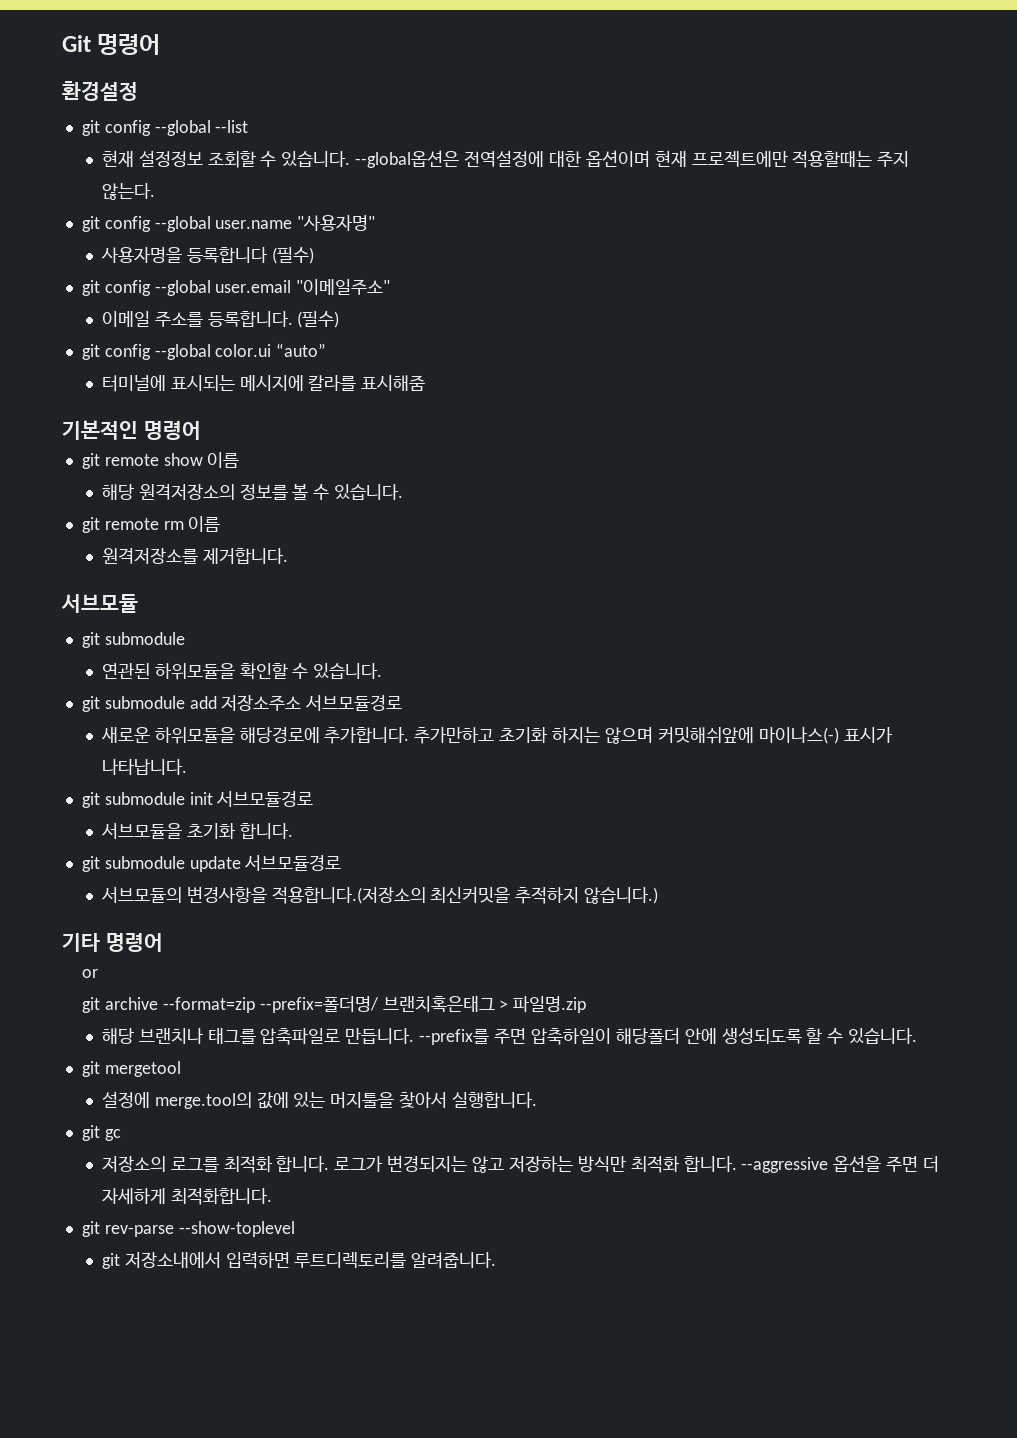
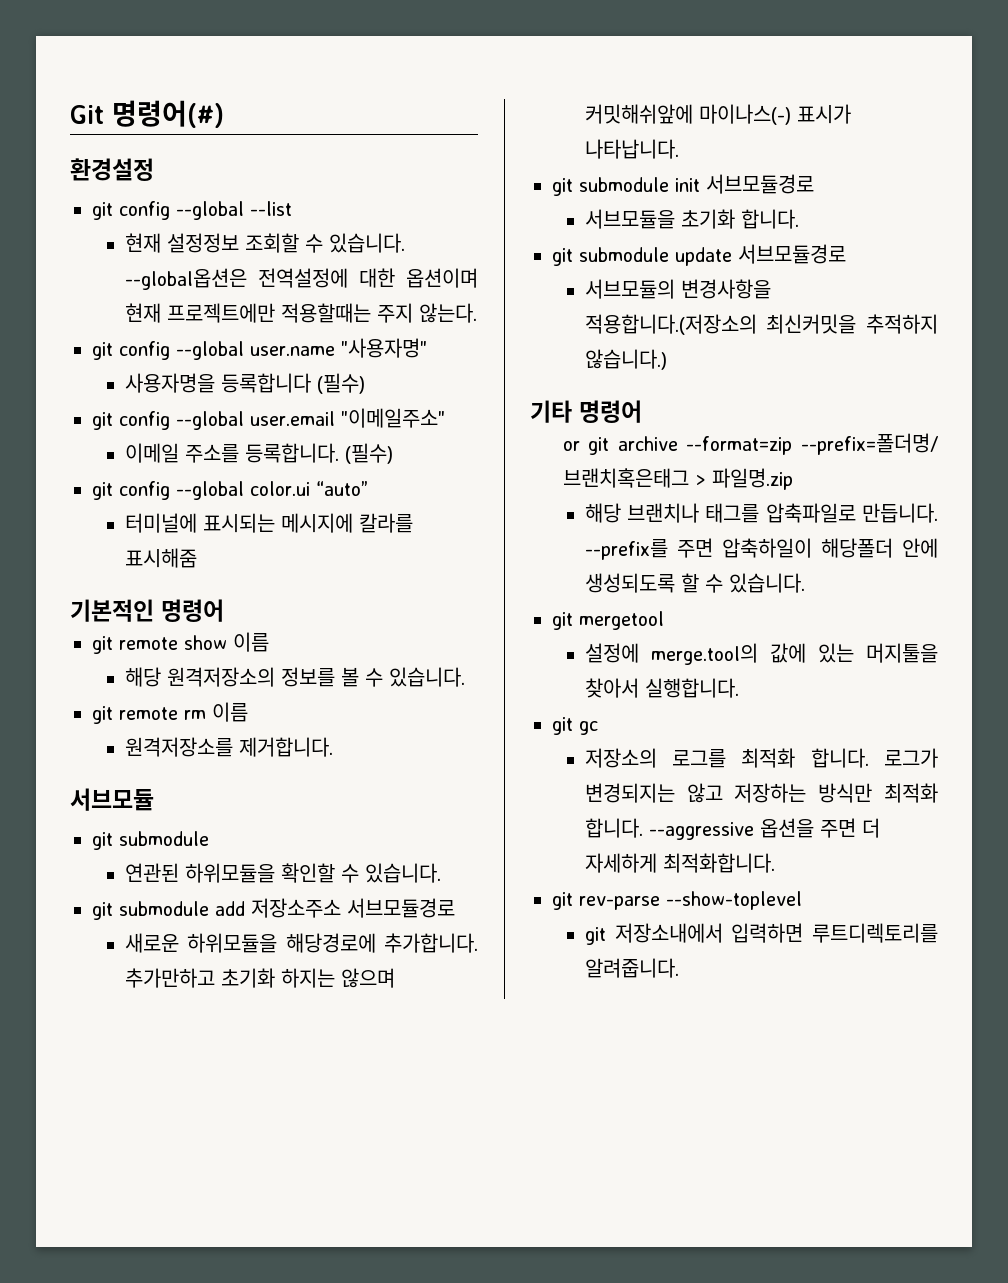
- Git 명령어
+ Git 명령어(#)
- or
- git archive --format=zip --prefix=폴더명/ 브랜치혹은태그 > 파일명.zip
+ or git archive --format=zip --prefix=폴더명/ 브랜치혹은태그 > 파일명.zip

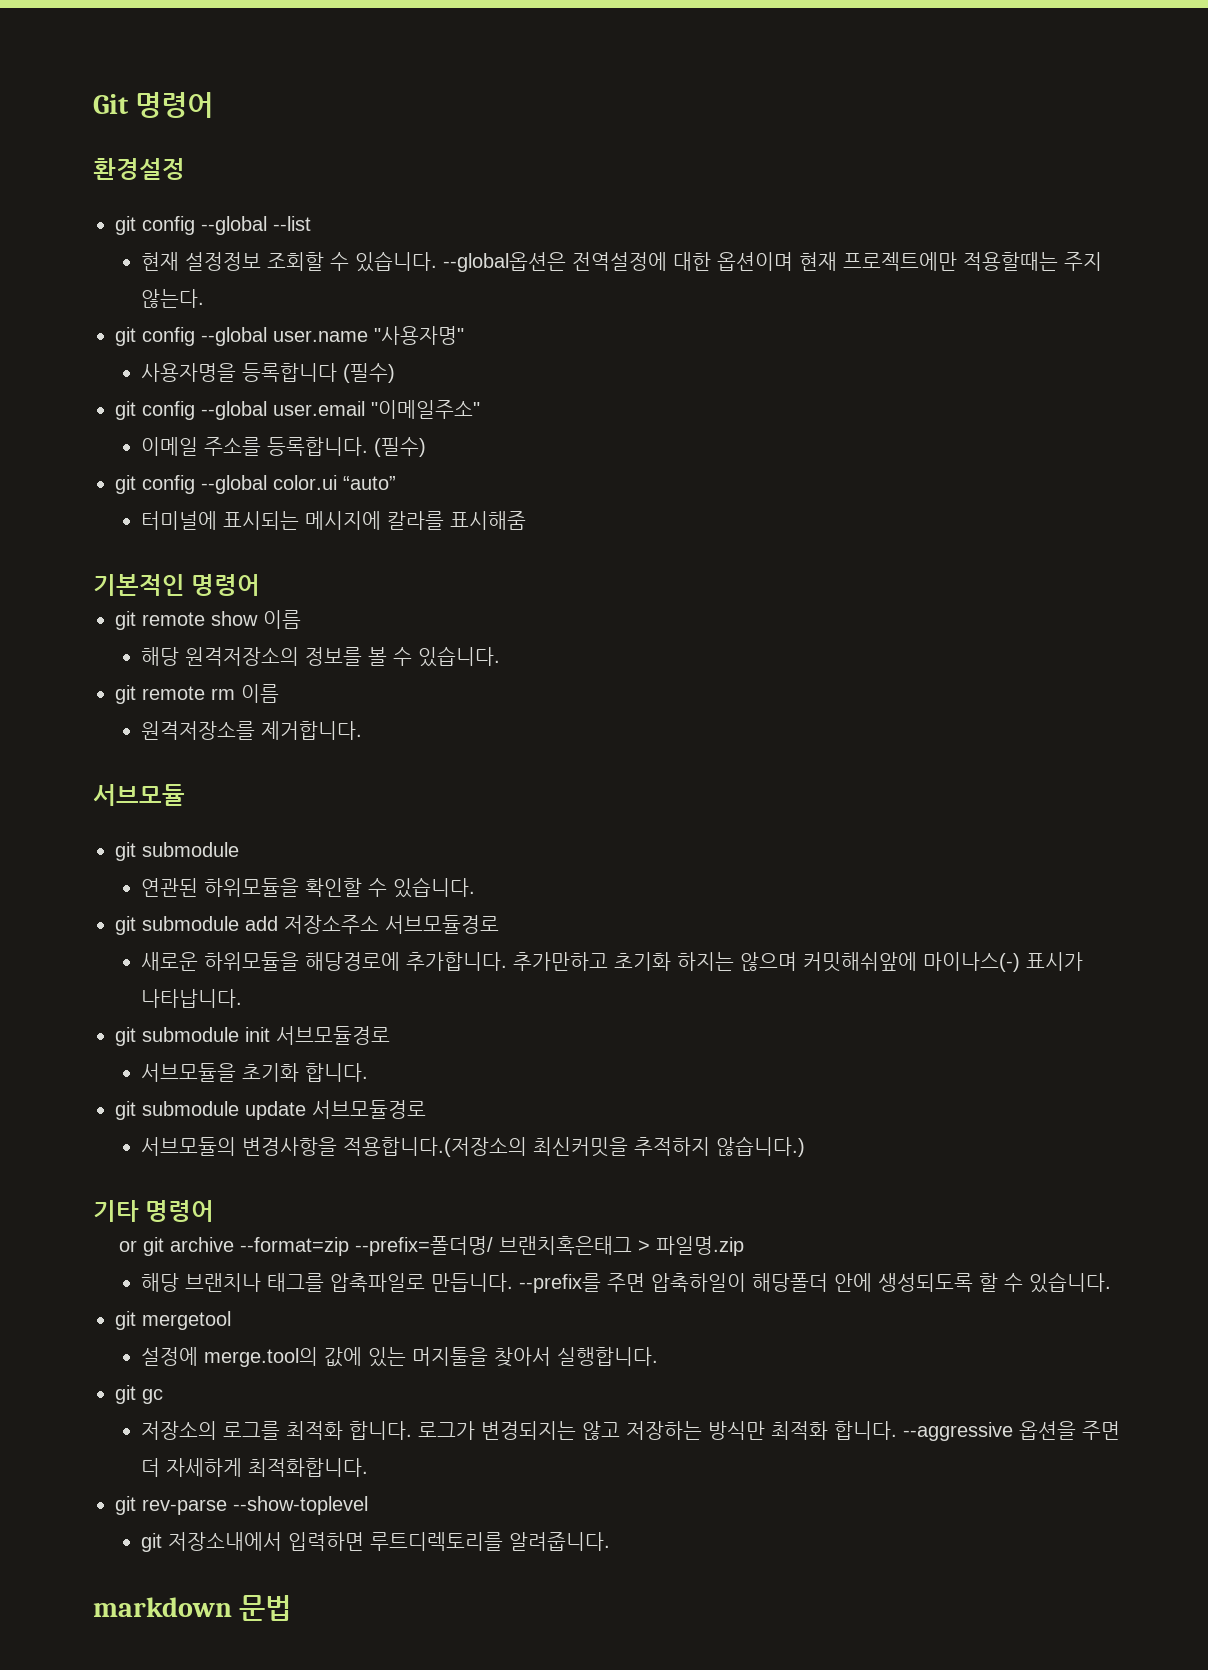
- Git 명령어(#)
+ Git 명령어
+ markdown 문법

